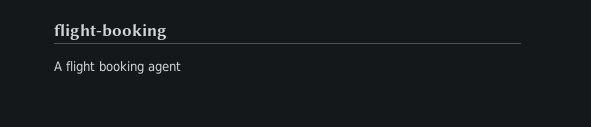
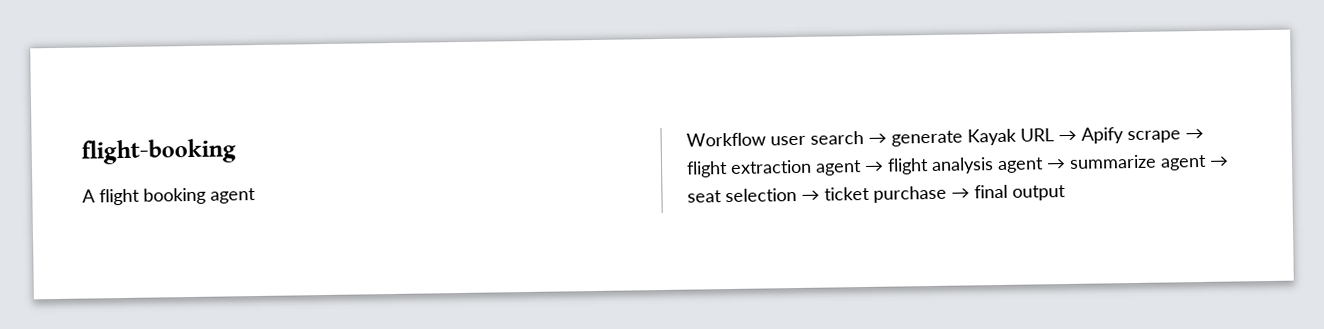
+ Workflow user search → generate Kayak URL → Apify scrape → flight extraction agent → flight analysis agent → summarize agent → seat selection → ticket purchase → final output

